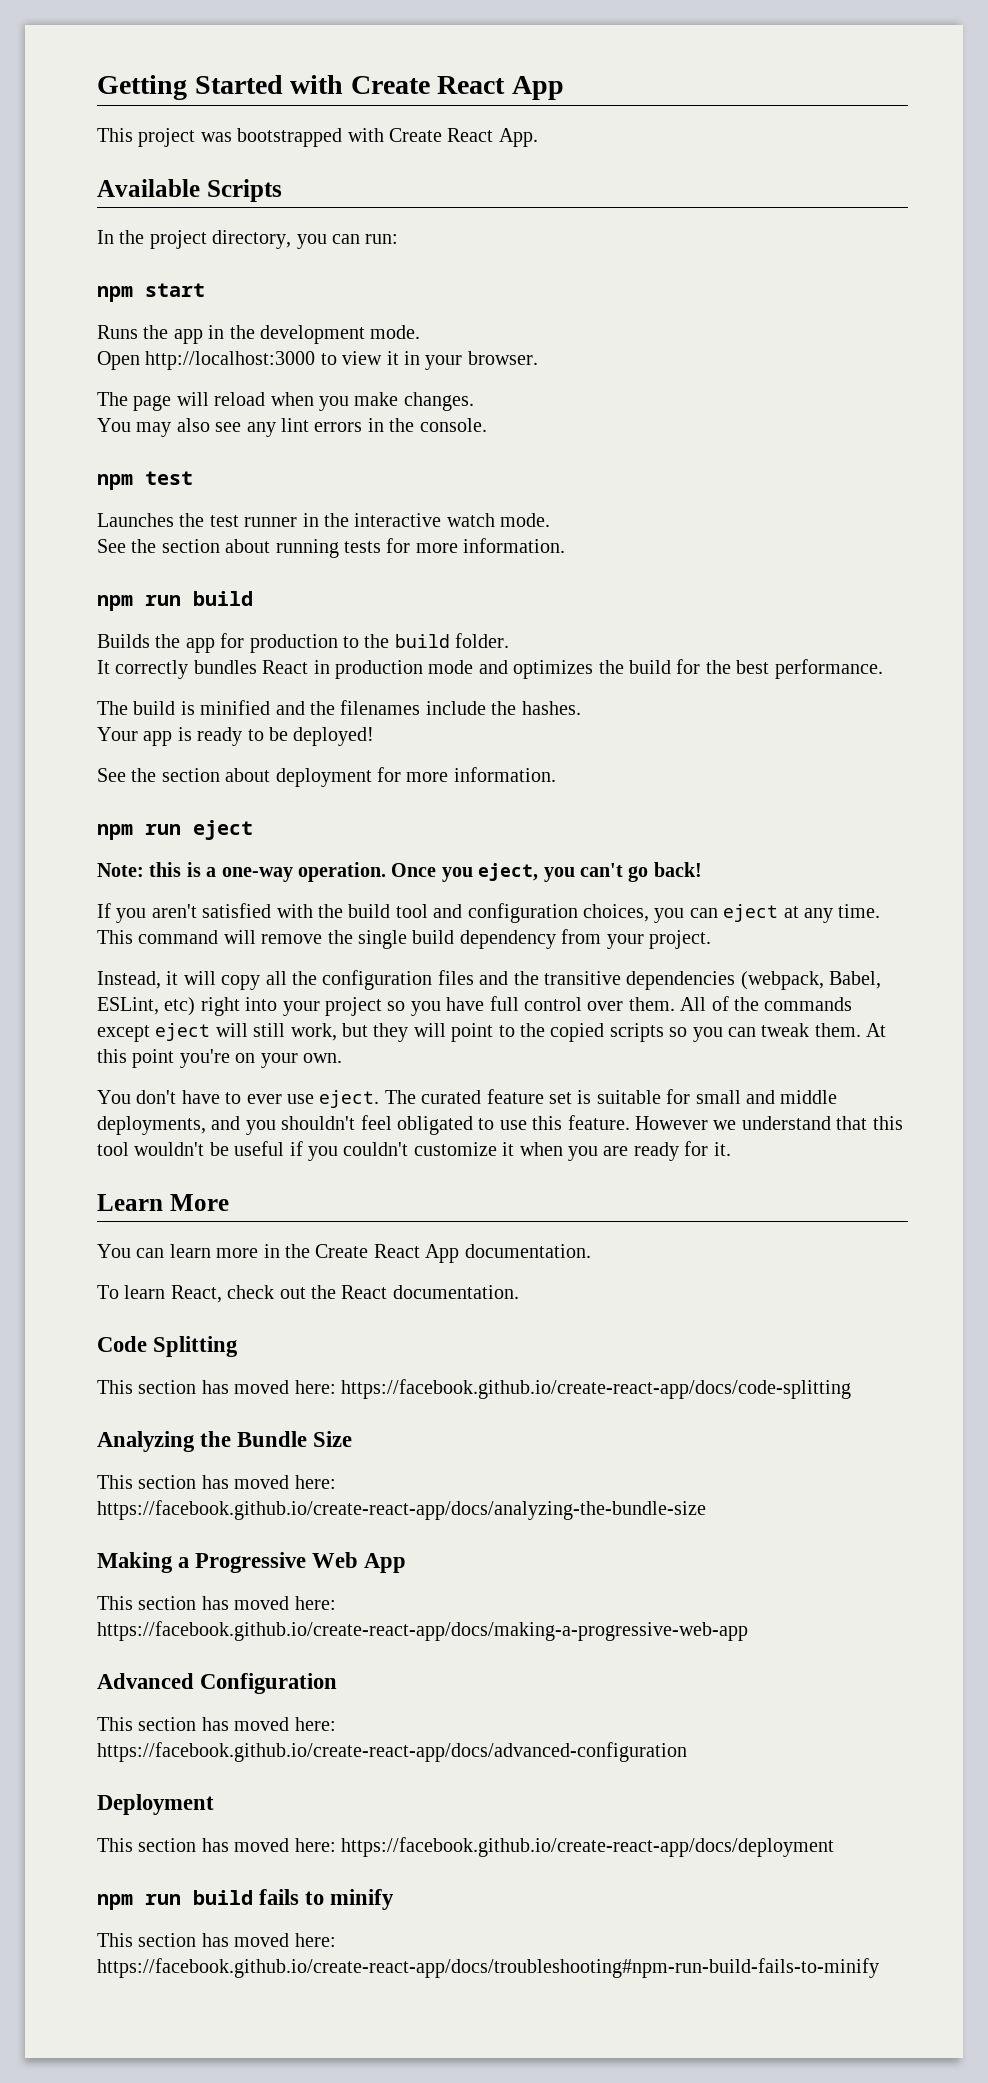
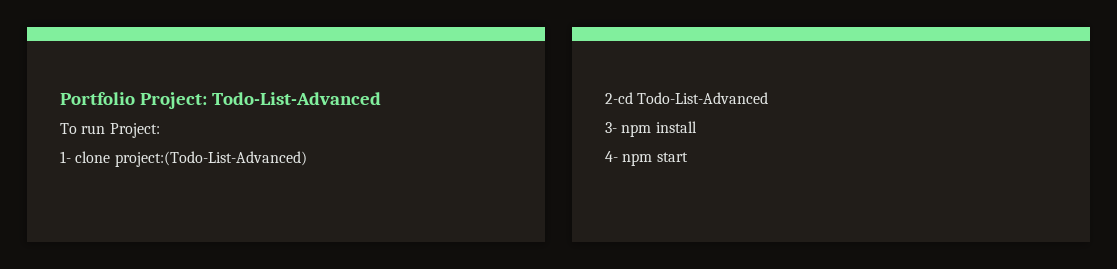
- Getting Started with Create React App
- This project was bootstrapped with Create React App.
- Available Scripts
- In the project directory, you can run:
- npm start
- Runs the app in the development mode.
- Open http://localhost:3000 to view it in your browser.
- The page will reload when you make changes.
- You may also see any lint errors in the console.
- npm test
- Launches the test runner in the interactive watch mode.
- See the section about running tests for more information.
- npm run build
- Builds the app for production to the build folder.
- It correctly bundles React in production mode and optimizes the build for the best performance.
- The build is minified and the filenames include the hashes.
- Your app is ready to be deployed!
- See the section about deployment for more information.
- npm run eject
- Note: this is a one-way operation. Once you eject, you can't go back!
- If you aren't satisfied with the build tool and configuration choices, you can eject at any time. This command will remove the single build dependency from your project.
- Instead, it will copy all the configuration files and the transitive dependencies (webpack, Babel, ESLint, etc) right into your project so you have full control over them. All of the commands except eject will still work, but they will point to the copied scripts so you can tweak them. At this point you're on your own.
- You don't have to ever use eject. The curated feature set is suitable for small and middle deployments, and you shouldn't feel obligated to use this feature. However we understand that this tool wouldn't be useful if you couldn't customize it when you are ready for it.
- Learn More
- You can learn more in the Create React App documentation.
- To learn React, check out the React documentation.
- Code Splitting
- This section has moved here: https://facebook.github.io/create-react-app/docs/code-splitting
- Analyzing the Bundle Size
- This section has moved here: https://facebook.github.io/create-react-app/docs/analyzing-the-bundle-size
- Making a Progressive Web App
- This section has moved here: https://facebook.github.io/create-react-app/docs/making-a-progressive-web-app
- Advanced Configuration
- This section has moved here: https://facebook.github.io/create-react-app/docs/advanced-configuration
- Deployment
- This section has moved here: https://facebook.github.io/create-react-app/docs/deployment
- npm run build fails to minify
- This section has moved here: https://facebook.github.io/create-react-app/docs/troubleshooting#npm-run-build-fails-to-minify
+ Portfolio Project: Todo-List-Advanced
+ To run Project:
+ 1- clone project:(Todo-List-Advanced)
+ 2-cd Todo-List-Advanced
+ 3- npm install
+ 4- npm start

